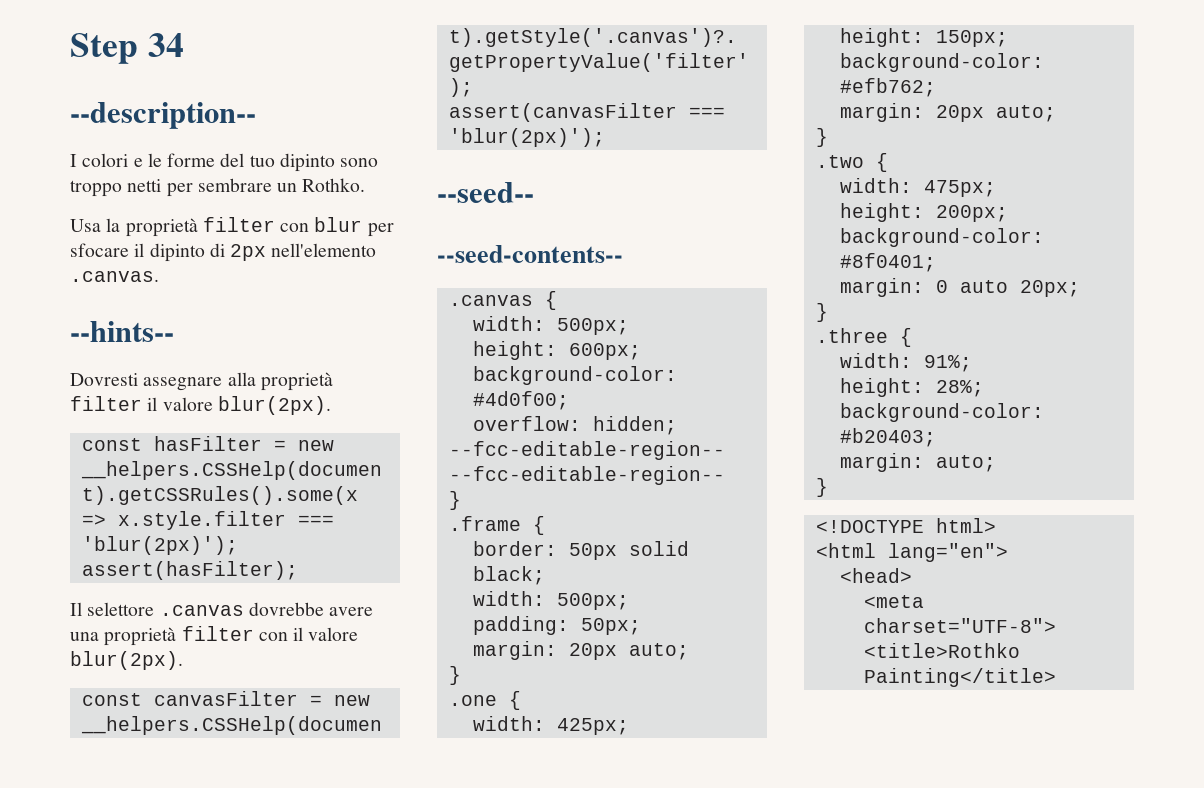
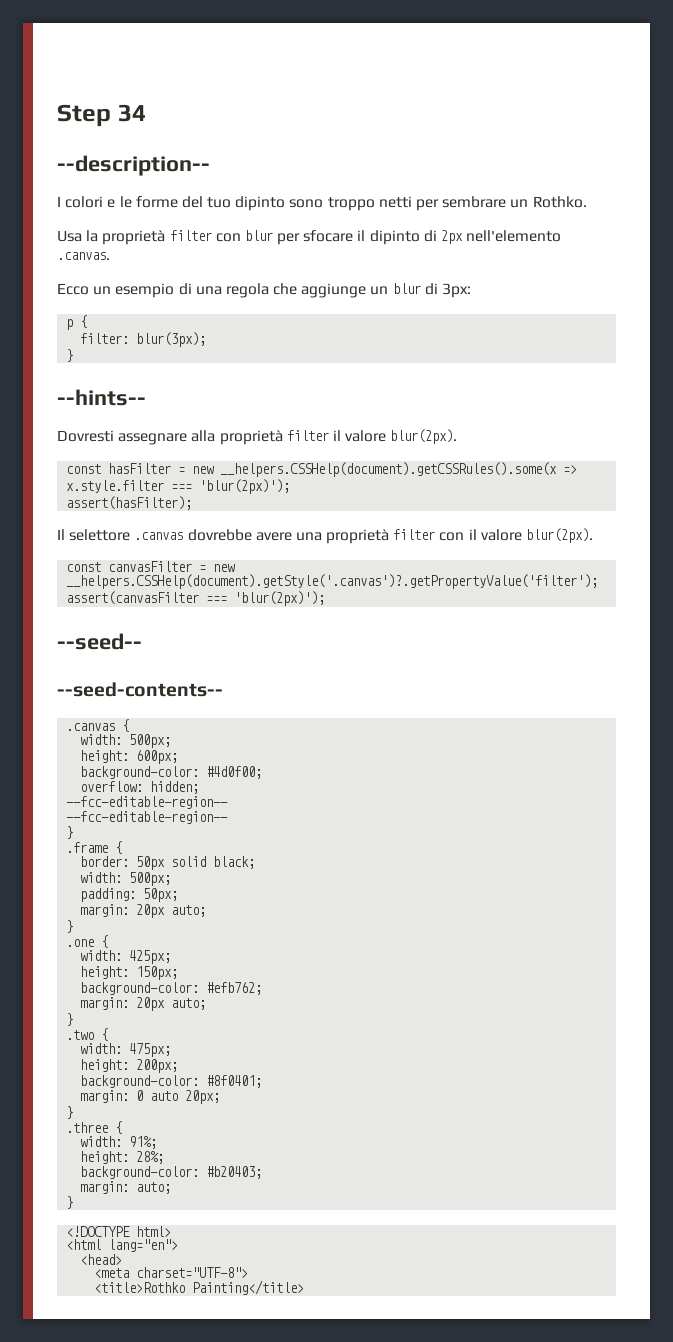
+ Ecco un esempio di una regola che aggiunge un blur di 3px:
+ p {
+ filter: blur(3px);
+ }

